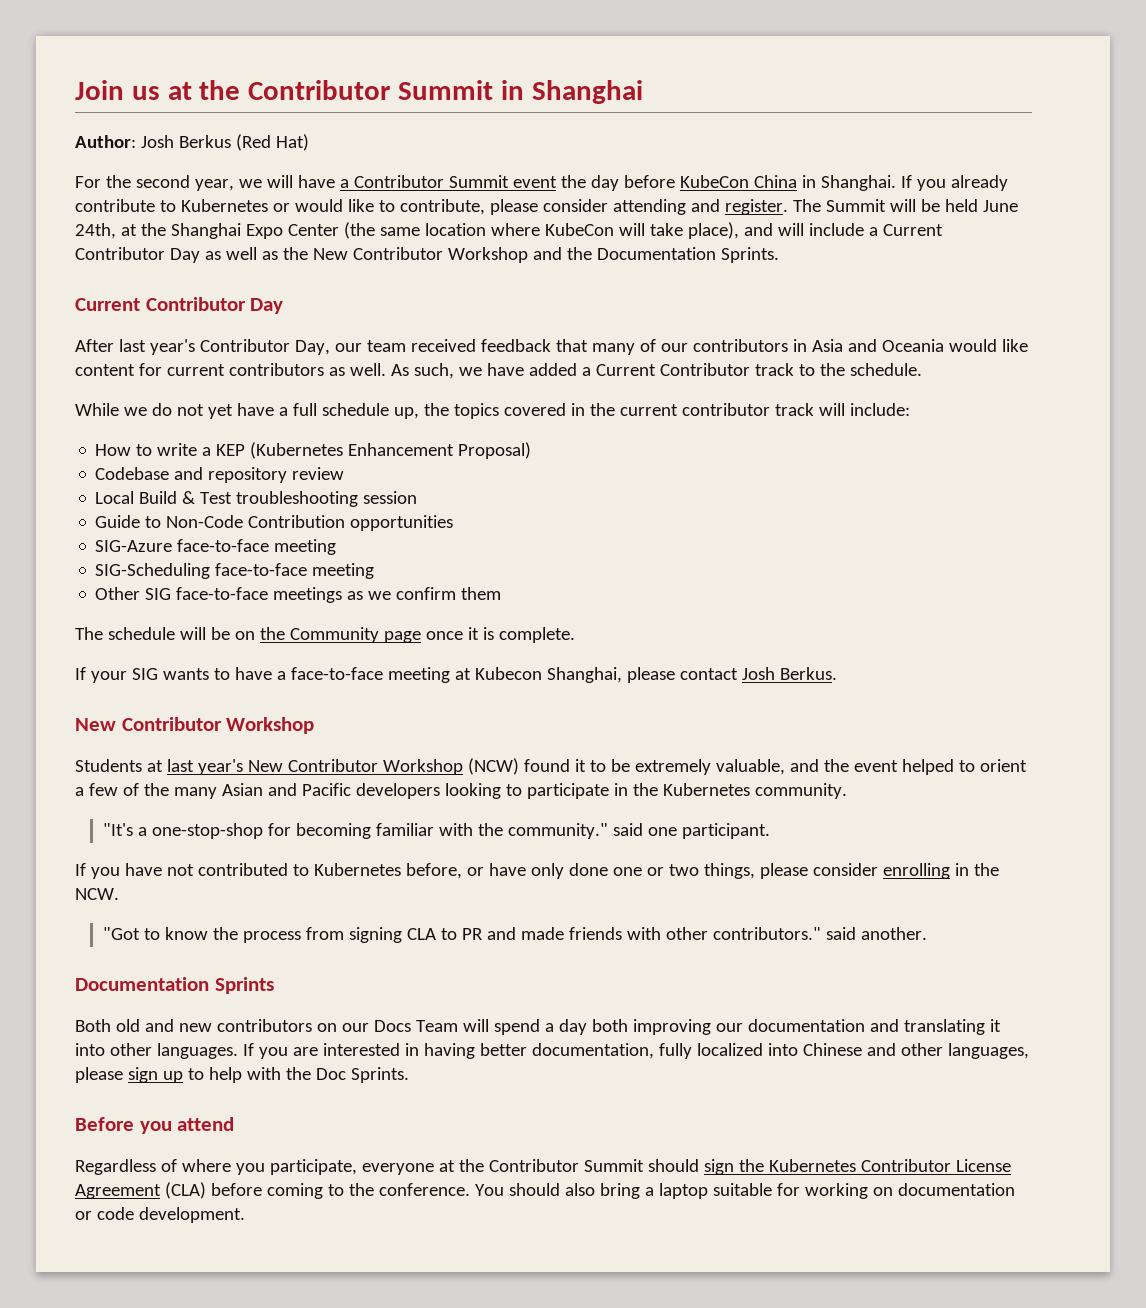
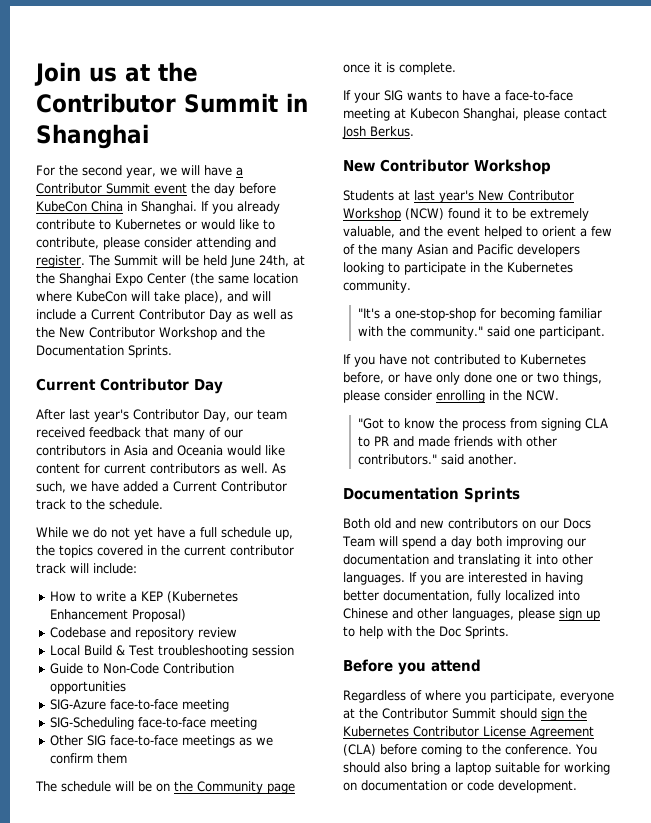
- Author: Josh Berkus (Red Hat)

